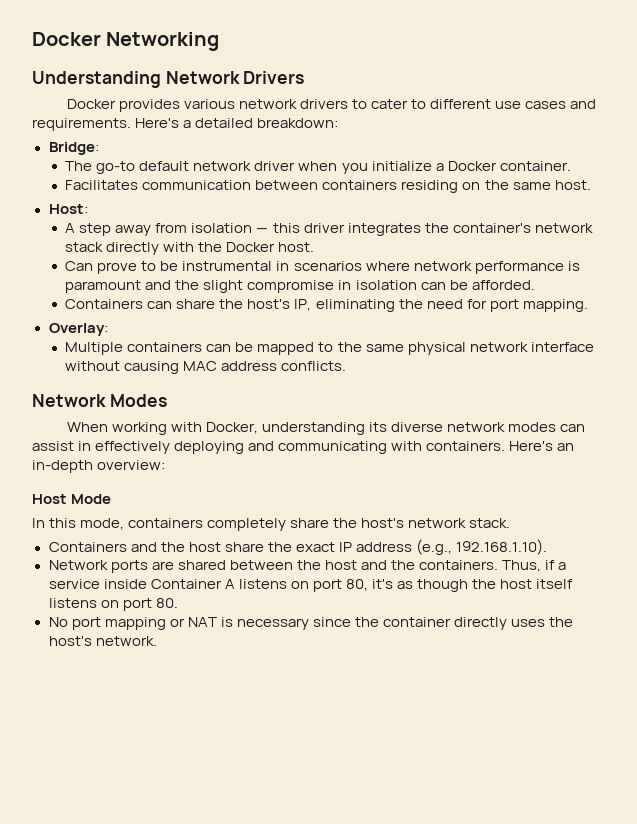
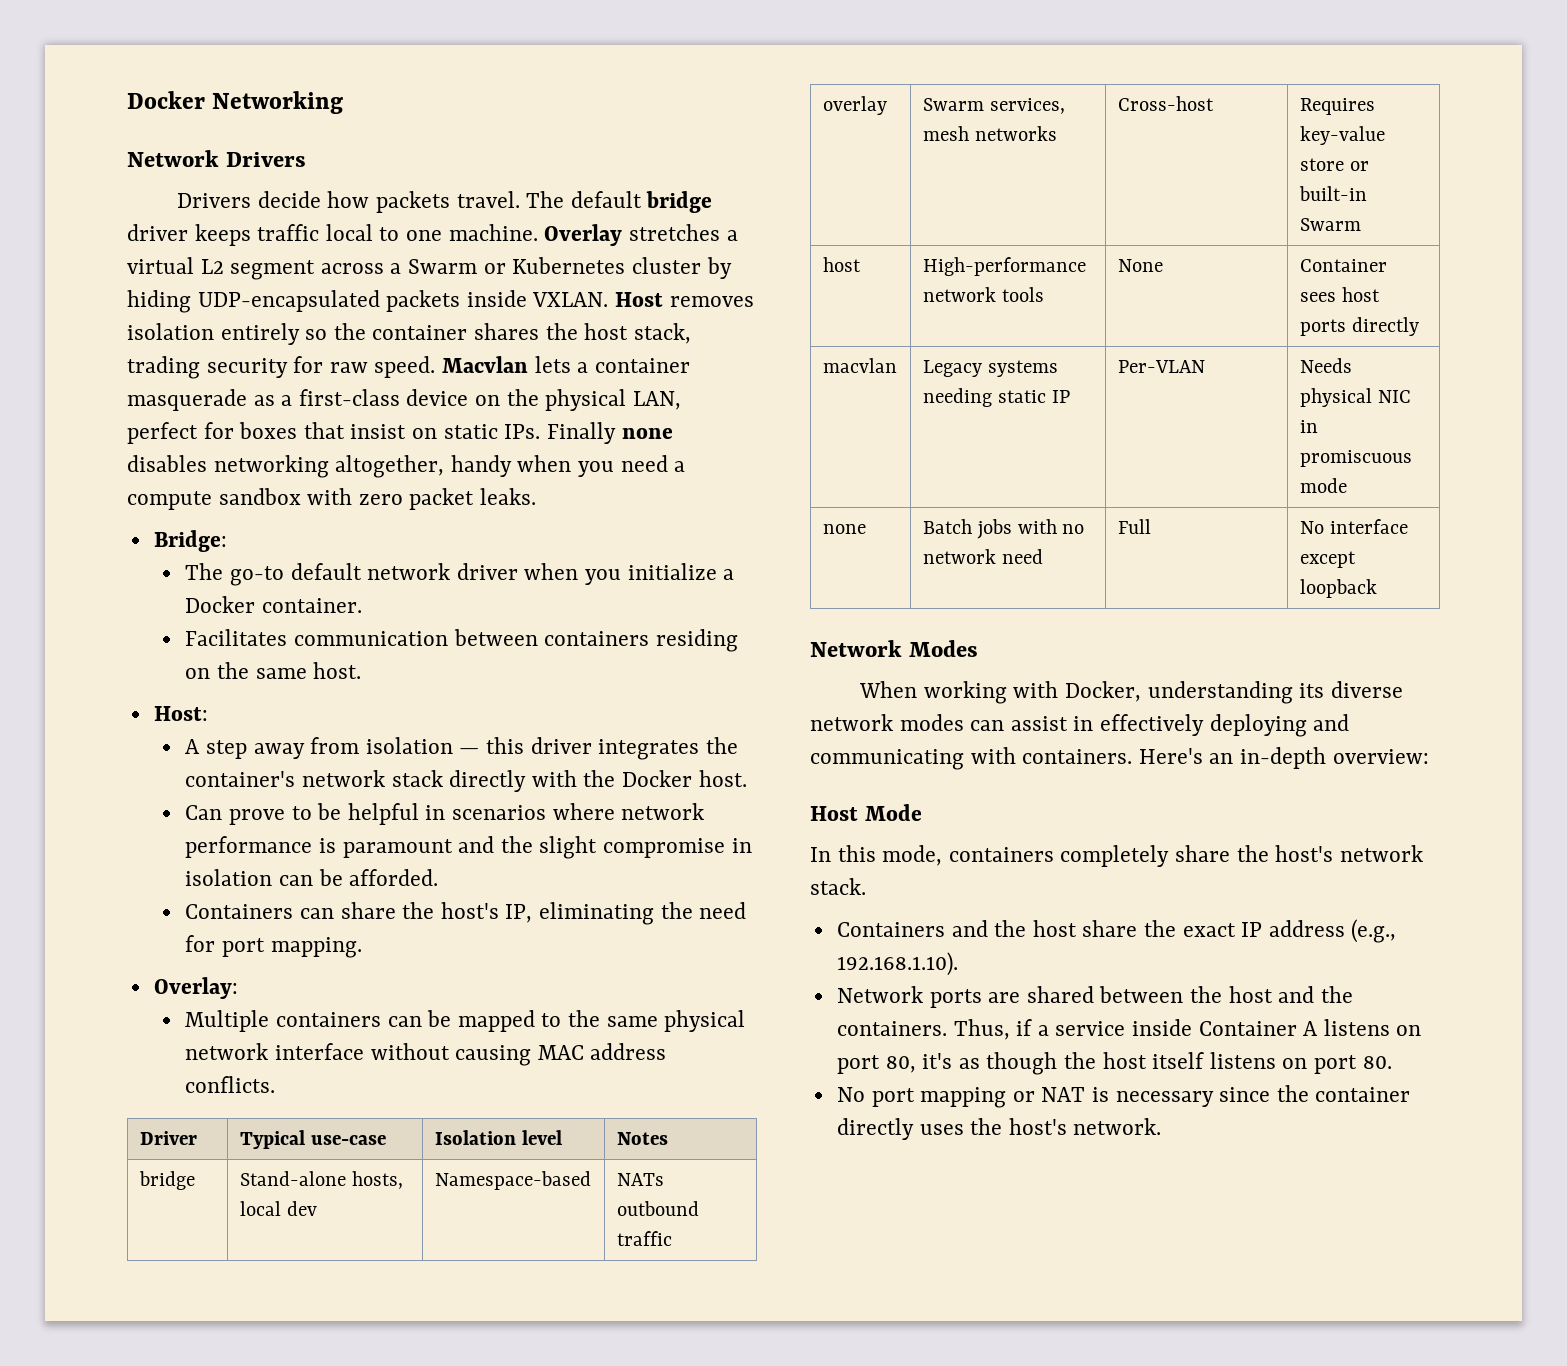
- Understanding Network Drivers
+ Network Drivers
- Docker provides various network drivers to cater to different use cases and requirements. Here's a detailed breakdown:
+ Drivers decide how packets travel. The default bridge driver keeps traffic local to one machine. Overlay stretches a virtual L2 segment across a Swarm or Kubernetes cluster by hiding UDP-encapsulated packets inside VXLAN. Host removes isolation entirely so the container shares the host stack, trading security for raw speed. Macvlan lets a container masquerade as a first-class device on the physical LAN, perfect for boxes that insist on static IPs. Finally none disables networking altogether, handy when you need a compute sandbox with zero packet leaks.
- Can prove to be instrumental in scenarios where network performance is paramount and the slight compromise in isolation can be afforded.
+ Can prove to be helpful in scenarios where network performance is paramount and the slight compromise in isolation can be afforded.
+ Driver | Typical use-case | Isolation level | Notes
+ bridge | Stand-alone hosts, local dev | Namespace-based | NATs outbound traffic
+ overlay | Swarm services, mesh networks | Cross-host | Requires key-value store or built-in Swarm
+ host | High-performance network tools | None | Container sees host ports directly
+ macvlan | Legacy systems needing static IP | Per-VLAN | Needs physical NIC in promiscuous mode
+ none | Batch jobs with no network need | Full | No interface except loopback

